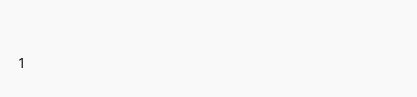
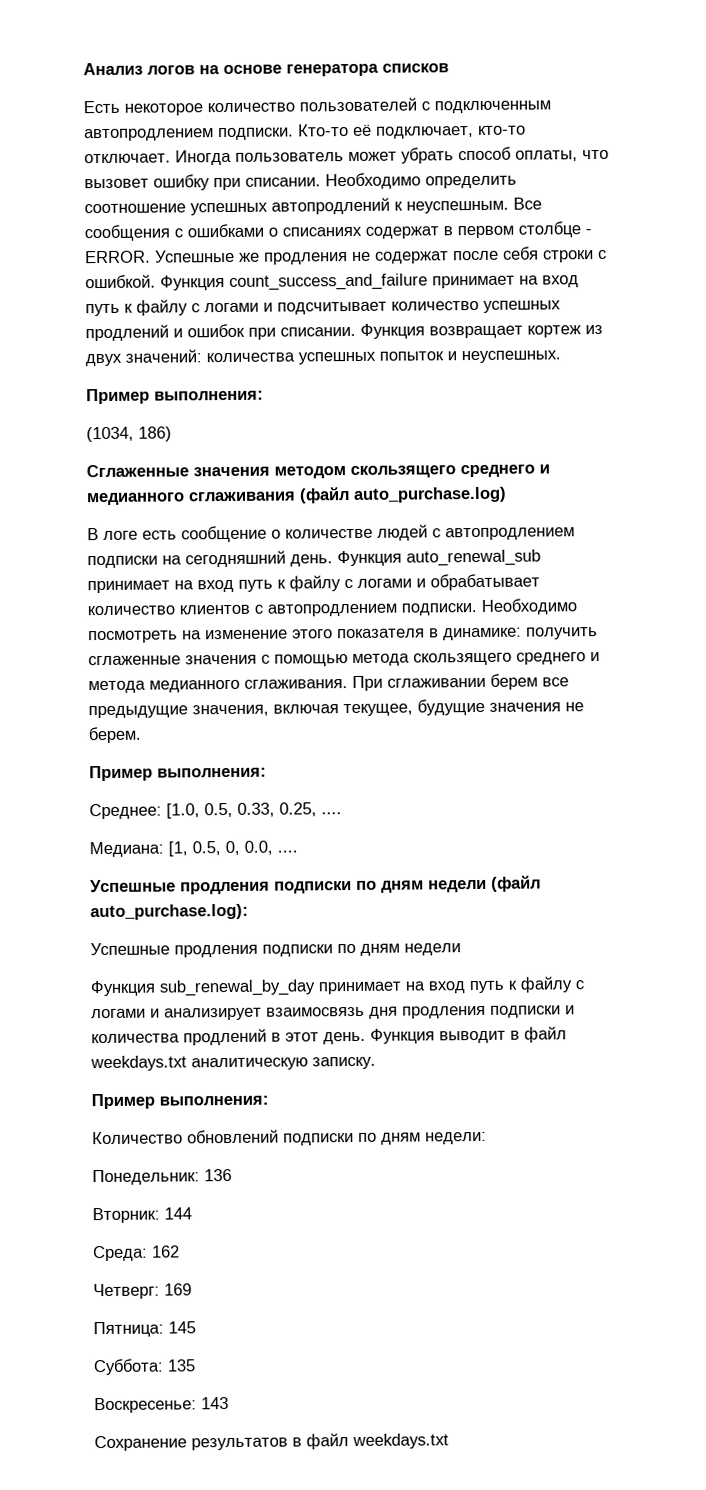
- 1
+ Анализ логов на основе генератора списков
+ Есть некоторое количество пользователей с подключенным автопродлением подписки. Кто-то её подключает, кто-то отключает. Иногда пользователь может убрать способ оплаты, что вызовет ошибку при списании. Необходимо определить соотношение успешных автопродлений к неуспешным. Все сообщения с ошибками о списаниях содержат в первом столбце - ERROR. Успешные же продления не содержат после себя строки с ошибкой. Функция count_success_and_failure принимает на вход путь к файлу с логами и подсчитывает количество успешных продлений и ошибок при списании. Функция возвращает кортеж из двух значений: количества успешных попыток и неуспешных.
+ Пример выполнения:
+ (1034, 186)
+ Сглаженные значения методом скользящего среднего и медианного сглаживания (файл auto_purchase.log)
+ В логе есть сообщение о количестве людей с автопродлением подписки на сегодняшний день. Функция auto_renewal_sub принимает на вход путь к файлу с логами и обрабатывает количество клиентов с автопродлением подписки. Необходимо посмотреть на изменение этого показателя в динамике: получить сглаженные значения с помощью метода скользящего среднего и метода медианного сглаживания. При сглаживании берем все предыдущие значения, включая текущее, будущие значения не берем.
+ Пример выполнения:
+ Среднее: [1.0, 0.5, 0.33, 0.25, ....
+ Медиана: [1, 0.5, 0, 0.0, ....
+ Успешные продления подписки по дням недели (файл auto_purchase.log):
+ Успешные продления подписки по дням недели
+ Функция sub_renewal_by_day принимает на вход путь к файлу с логами и анализирует взаимосвязь дня продления подписки и количества продлений в этот день. Функция выводит в файл weekdays.txt аналитическую записку.
+ Пример выполнения:
+ Количество обновлений подписки по дням недели:
+ Понедельник: 136
+ Вторник: 144
+ Среда: 162
+ Четверг: 169
+ Пятница: 145
+ Суббота: 135
+ Воскресенье: 143
+ Сохранение результатов в файл weekdays.txt

